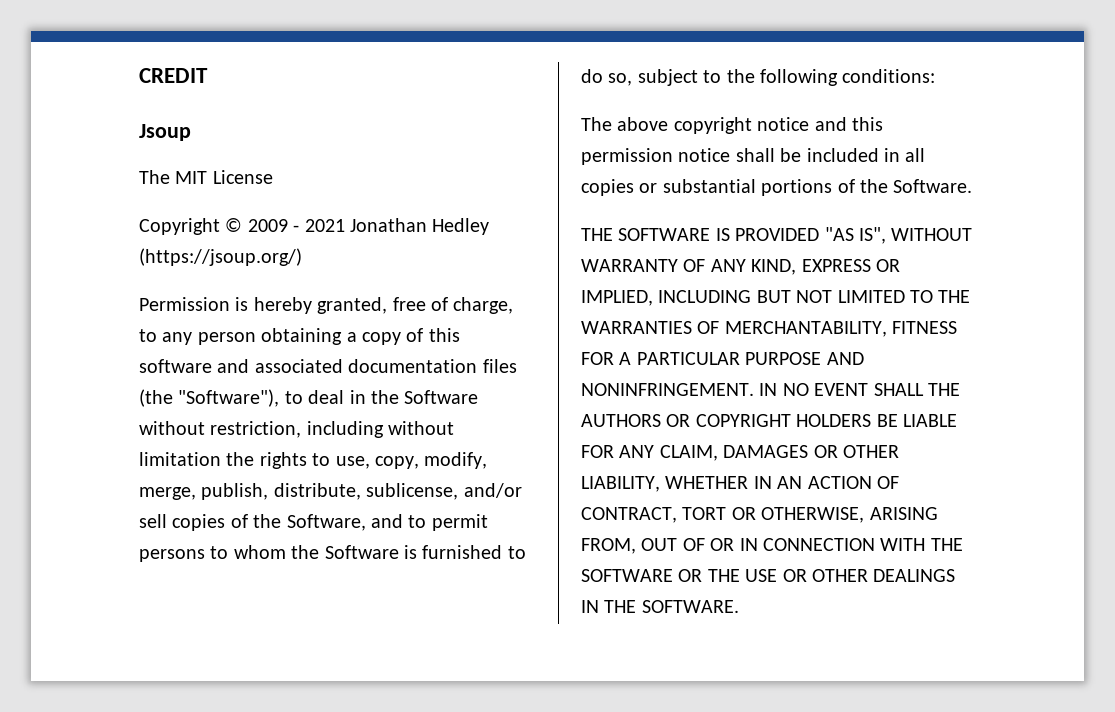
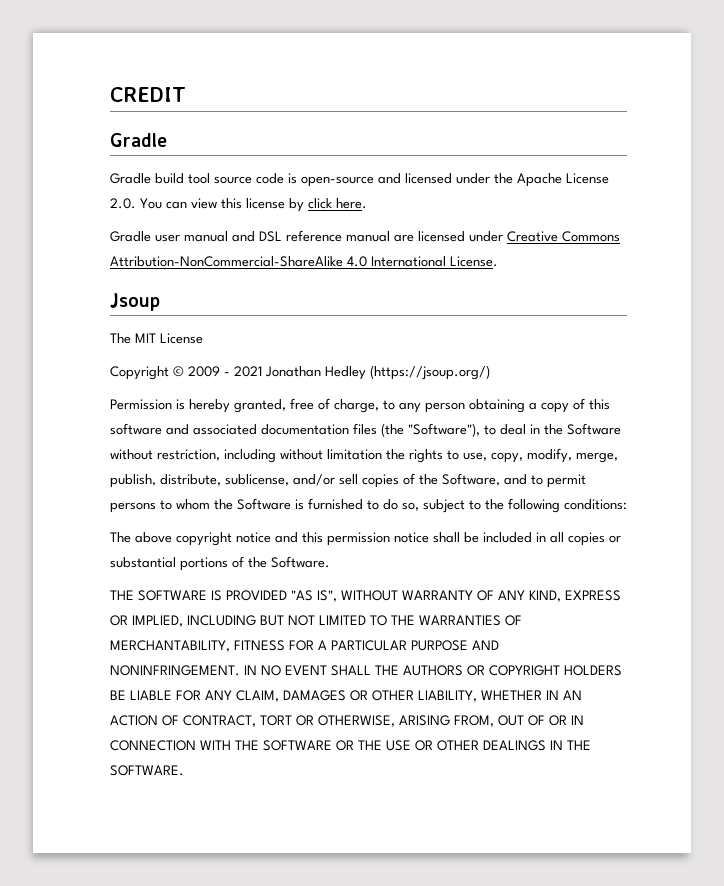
  CREDIT
+ Gradle
+ Gradle build tool source code is open-source and licensed under the Apache License 2.0. You can view this license by click here.
+ Gradle user manual and DSL reference manual are licensed under Creative Commons Attribution-NonCommercial-ShareAlike 4.0 International License.

